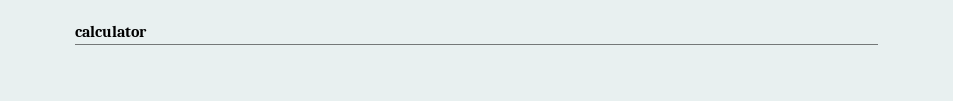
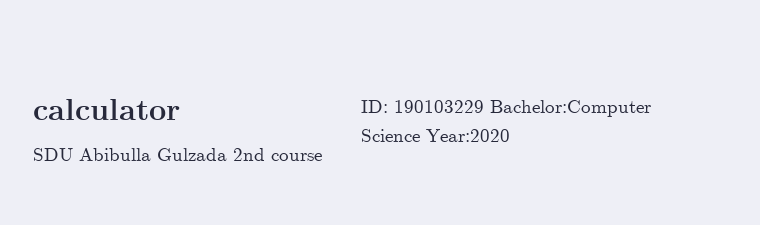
+ SDU Abibulla Gulzada 2nd course ID: 190103229 Bachelor:Computer Science Year:2020

